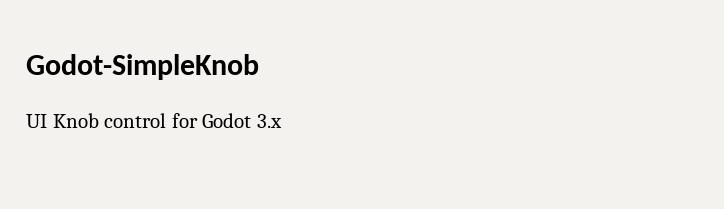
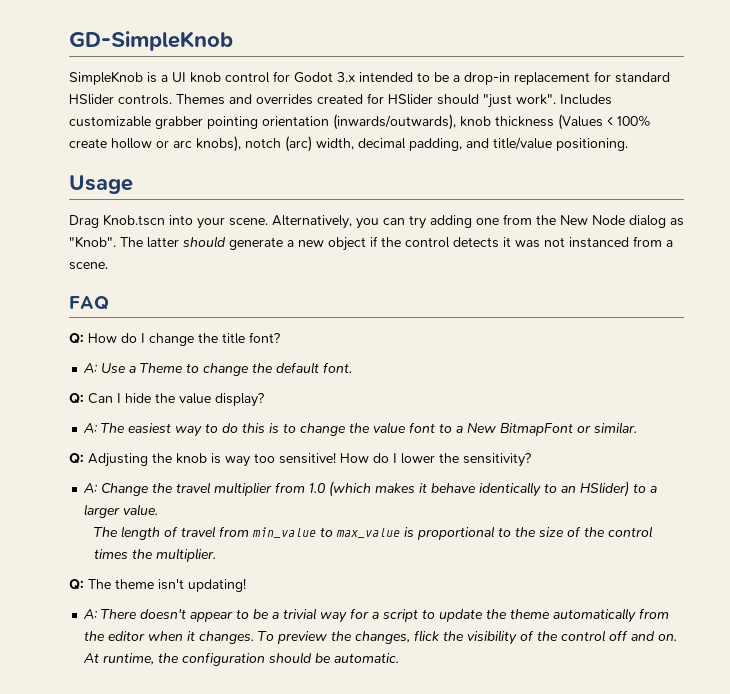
- Godot-SimpleKnob
- UI Knob control for Godot 3.x
+ GD-SimpleKnob
+ SimpleKnob is a UI knob control for Godot 3.x intended to be a drop-in replacement for standard HSlider controls. Themes and overrides created for HSlider should "just work". Includes customizable grabber pointing orientation (inwards/outwards), knob thickness (Values < 100% create hollow or arc knobs), notch (arc) width, decimal padding, and title/value positioning.
+ Usage
+ Drag Knob.tscn into your scene. Alternatively, you can try adding one from the New Node dialog as "Knob". The latter should generate a new object if the control detects it was not instanced from a scene.
+ FAQ
+ Q: How do I change the title font?
+ A: Use a Theme to change the default font.
+ Q: Can I hide the value display?
+ A: The easiest way to do this is to change the value font to a New BitmapFont or similar.
+ Q: Adjusting the knob is way too sensitive! How do I lower the sensitivity?
+ A: Change the travel multiplier from 1.0 (which makes it behave identically to an HSlider) to a larger value.
+ The length of travel from min_value to max_value is proportional to the size of the control times the multiplier.
+ Q: The theme isn't updating!
+ A: There doesn't appear to be a trivial way for a script to update the theme automatically from the editor when it changes. To preview the changes, flick the visibility of the control off and on. At runtime, the configuration should be automatic.

